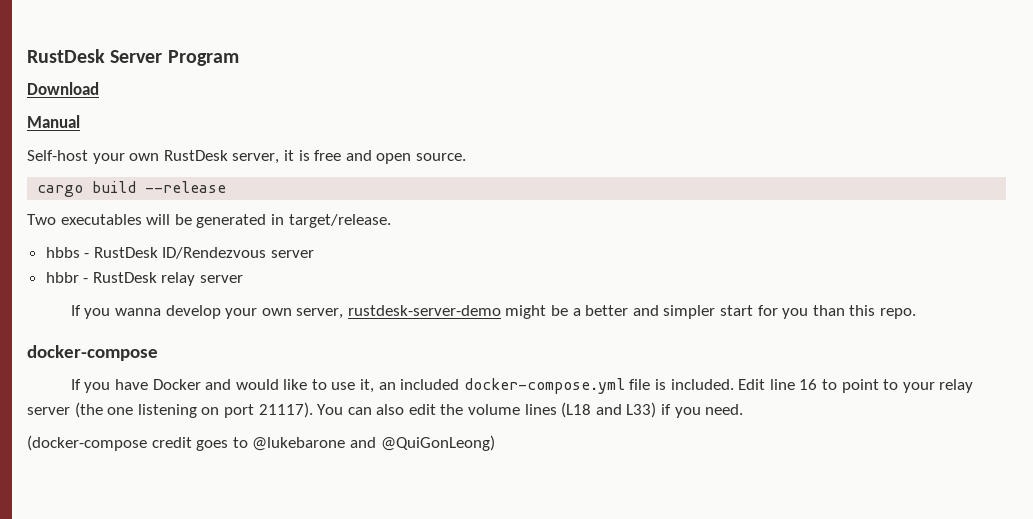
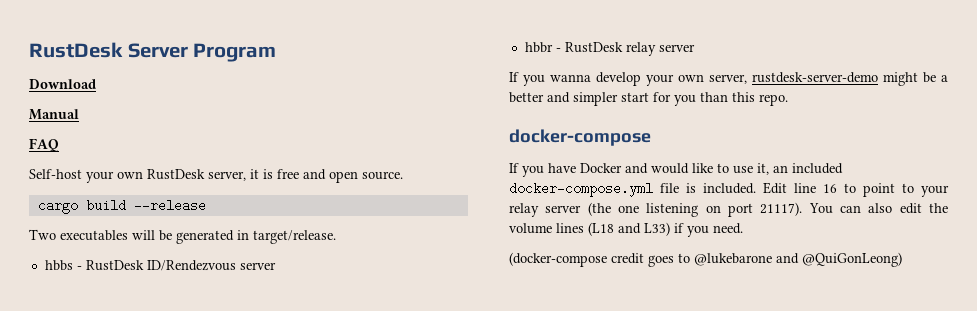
+ FAQ

